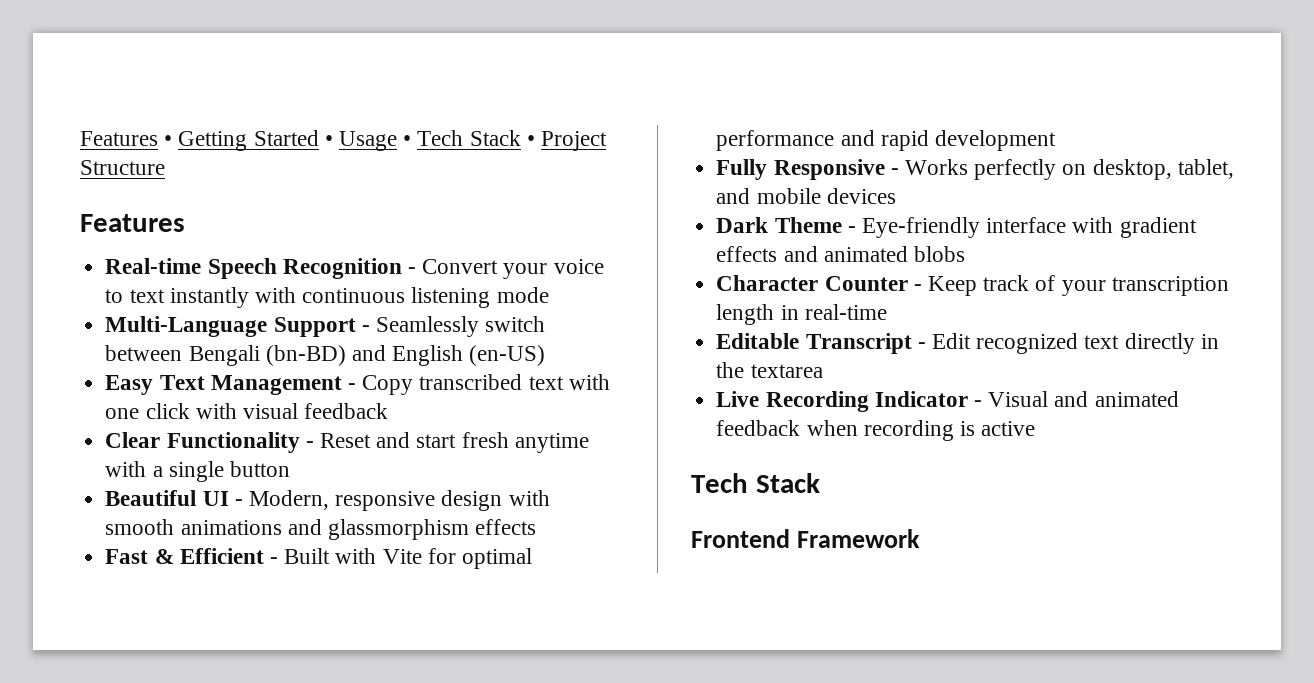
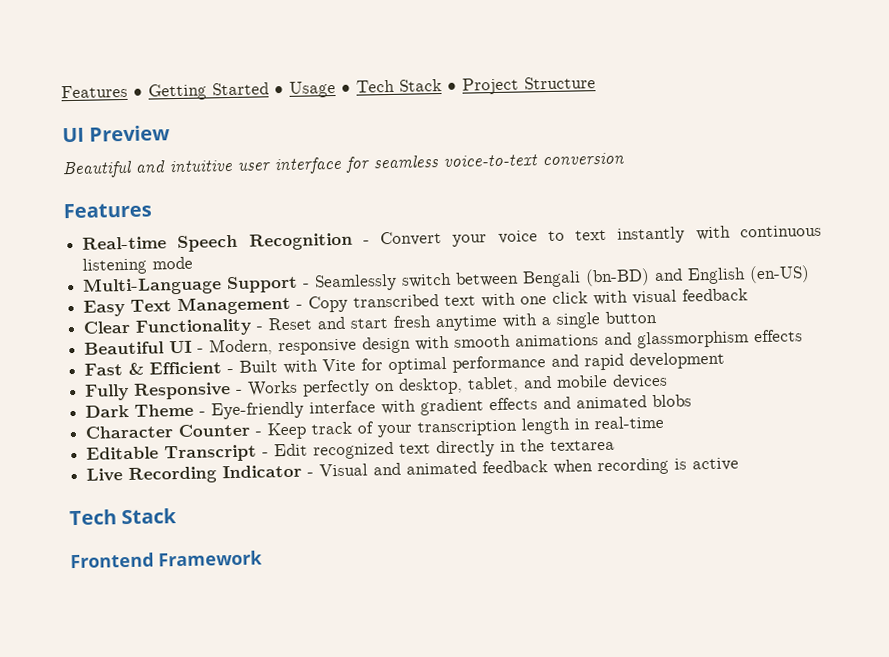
+ UI Preview
+ Beautiful and intuitive user interface for seamless voice-to-text conversion

